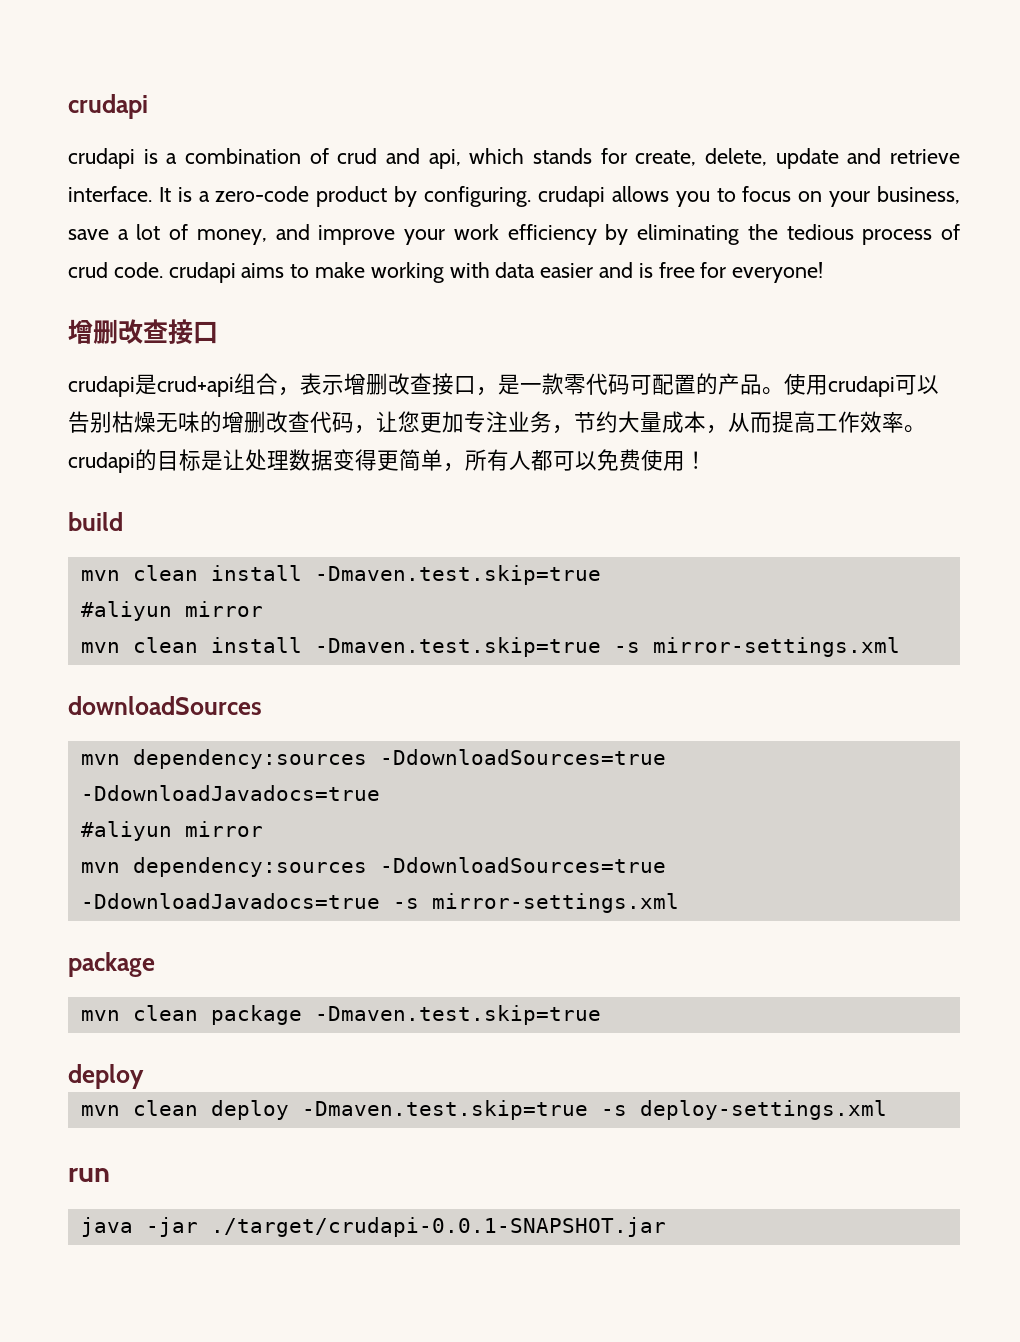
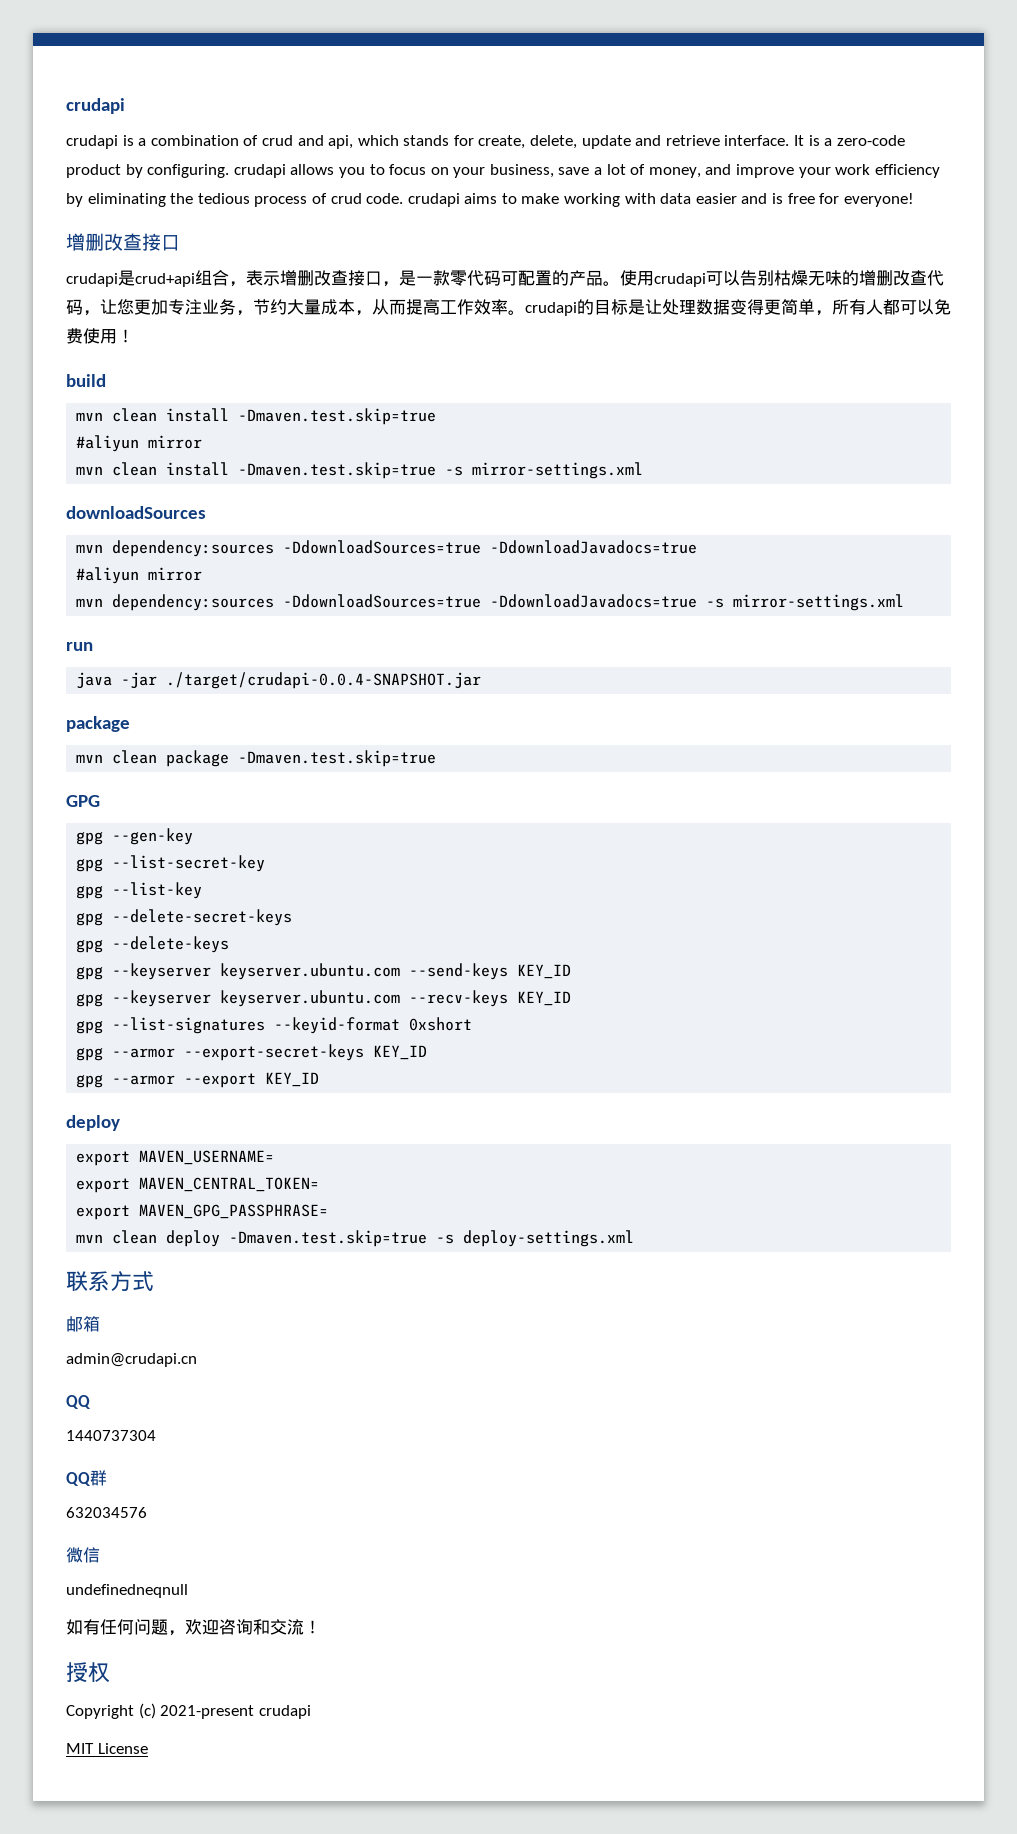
+ run
+ java -jar ./target/crudapi-0.0.4-SNAPSHOT.jar
  mvn clean package -Dmaven.test.skip=true
+ GPG
+ gpg --gen-key
+ gpg --list-secret-key
+ gpg --list-key
+ gpg --delete-secret-keys
+ gpg --delete-keys
+ gpg --keyserver keyserver.ubuntu.com --send-keys KEY_ID
+ gpg --keyserver keyserver.ubuntu.com --recv-keys KEY_ID
+ gpg --list-signatures --keyid-format 0xshort
+ gpg --armor --export-secret-keys KEY_ID
+ gpg --armor --export KEY_ID
  deploy
+ export MAVEN_USERNAME=
+ export MAVEN_CENTRAL_TOKEN=
+ export MAVEN_GPG_PASSPHRASE=
- run
- java -jar ./target/crudapi-0.0.1-SNAPSHOT.jar
+ 联系方式
+ 邮箱
+ admin@crudapi.cn
+ QQ
+ 1440737304
+ QQ群
+ 632034576
+ 微信
+ undefinedneqnull
+ 如有任何问题，欢迎咨询和交流！
+ 授权
+ Copyright (c) 2021-present crudapi
+ MIT License

